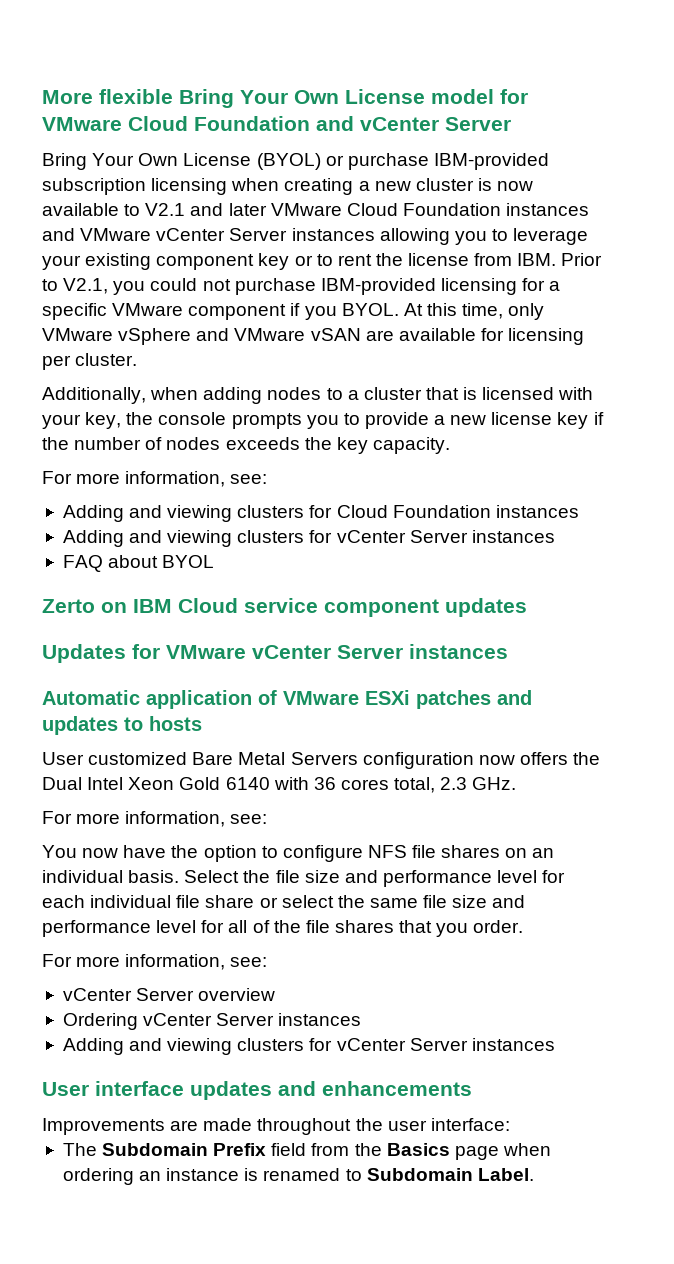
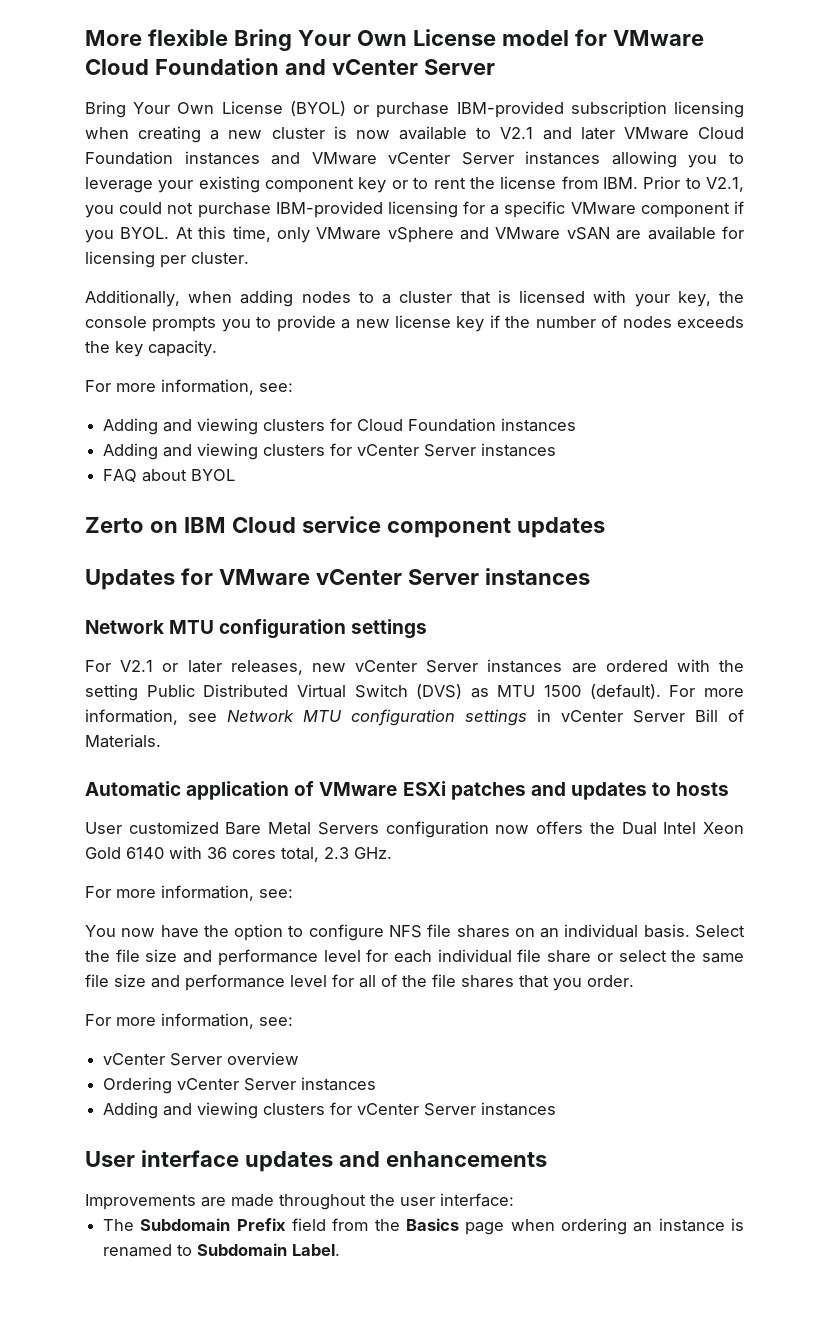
  Updates for VMware vCenter Server instances
+ Network MTU configuration settings
+ For V2.1 or later releases, new vCenter Server instances are ordered with the setting Public Distributed Virtual Switch (DVS) as MTU 1500 (default). For more information, see Network MTU configuration settings in vCenter Server Bill of Materials.

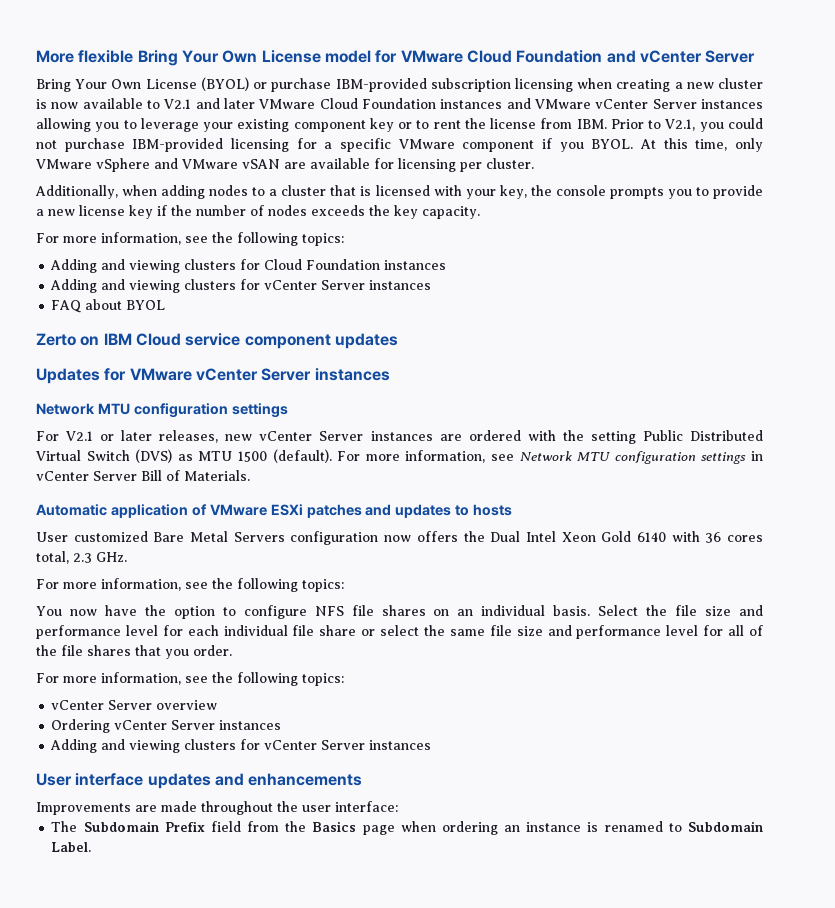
  Additionally, when adding nodes to a cluster that is licensed with your key, the console prompts you to provide a new license key if the number of nodes exceeds the key capacity.
- For more information, see:
+ For more information, see the following topics:
  User customized Bare Metal Servers configuration now offers the Dual Intel Xeon Gold 6140 with 36 cores total, 2.3 GHz.
- For more information, see:
+ For more information, see the following topics:
  Select the file size and performance level for each individual file share or select the same file size and performance level for all of the file shares that you order.
- For more information, see:
+ For more information, see the following topics:

